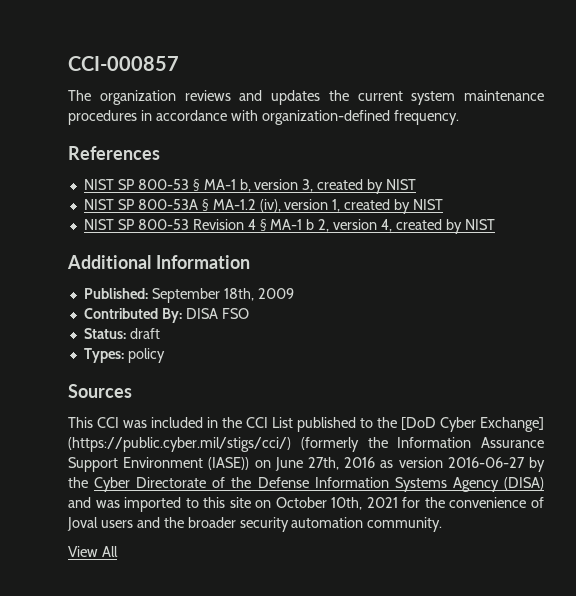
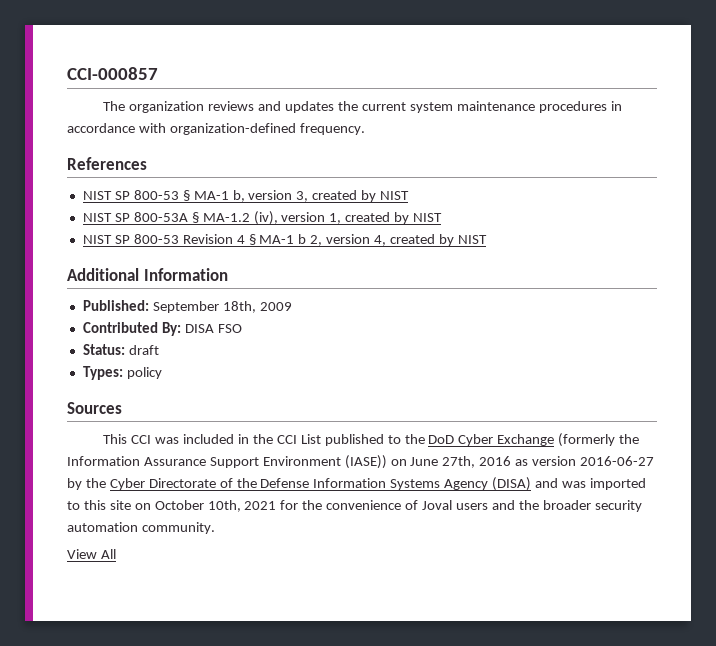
- This CCI was included in the CCI List published to the [DoD Cyber Exchange] (https://public.cyber.mil/stigs/cci/) (formerly the Information Assurance Support Environment (IASE)) on June 27th, 2016 as version 2016-06-27 by the Cyber Directorate of the Defense Information Systems Agency (DISA) and was imported to this site on October 10th, 2021 for the convenience of Joval users and the broader security automation community.
+ This CCI was included in the CCI List published to the DoD Cyber Exchange (formerly the Information Assurance Support Environment (IASE)) on June 27th, 2016 as version 2016-06-27 by the Cyber Directorate of the Defense Information Systems Agency (DISA) and was imported to this site on October 10th, 2021 for the convenience of Joval users and the broader security automation community.

